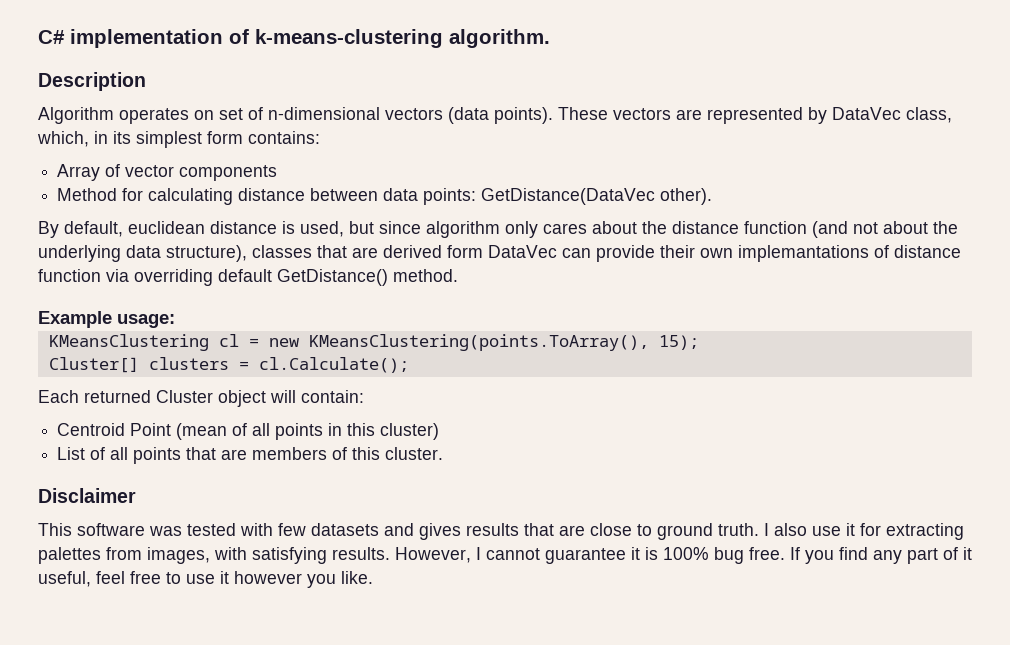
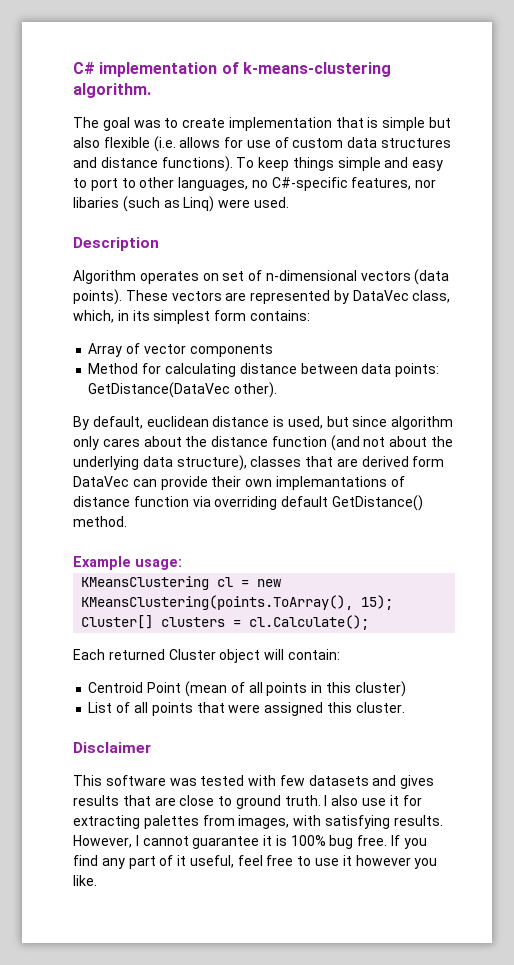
+ The goal was to create implementation that is simple but also flexible (i.e. allows for use of custom data structures and distance functions). To keep things simple and easy to port to other languages, no C#-specific features, nor libaries (such as Linq) were used.
- List of all points that are members of this cluster.
+ List of all points that were assigned this cluster.

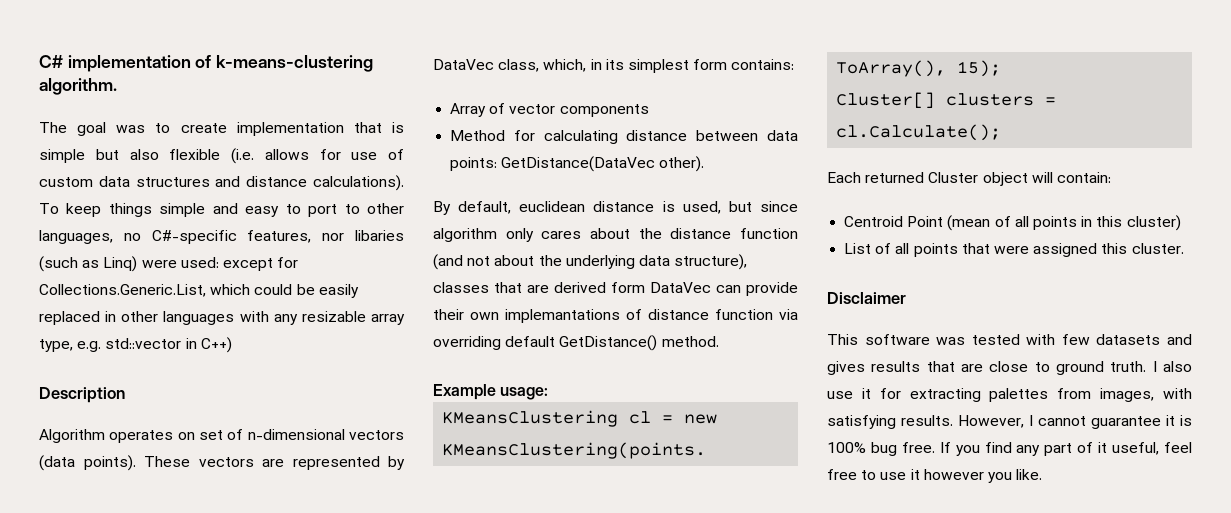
- The goal was to create implementation that is simple but also flexible (i.e. allows for use of custom data structures and distance functions).
+ The goal was to create implementation that is simple but also flexible (i.e. allows for use of custom data structures and distance calculations).
- To keep things simple and easy to port to other languages, no C#-specific features, nor libaries (such as Linq) were used.
+ To keep things simple and easy to port to other languages, no C#-specific features, nor libaries (such as Linq) were used: except for Collections.Generic.List, which could be easily replaced in other languages with any resizable array type, e.g. std::vector in C++)

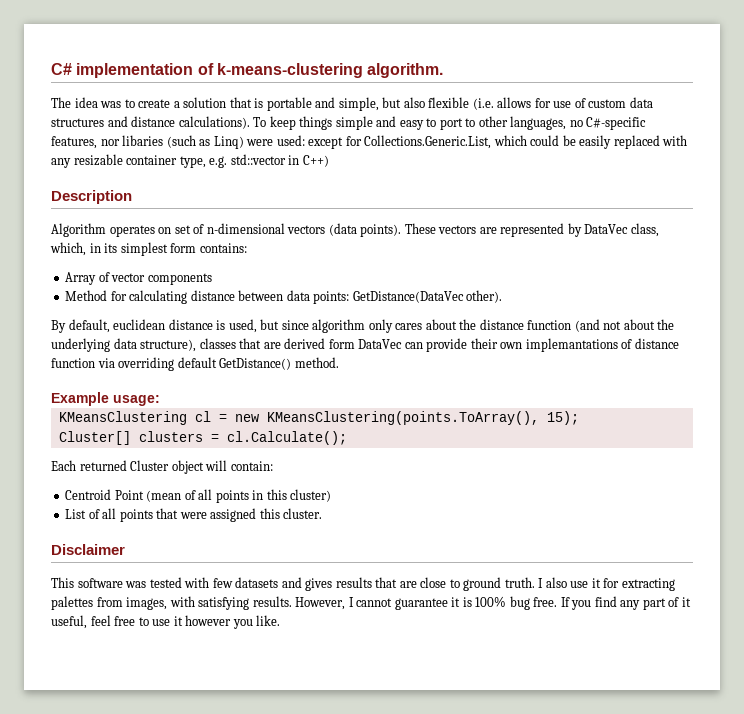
- The goal was to create implementation that is simple but also flexible (i.e. allows for use of custom data structures and distance calculations).
+ The idea was to create a solution that is portable and simple, but also flexible (i.e. allows for use of custom data structures and distance calculations).
- To keep things simple and easy to port to other languages, no C#-specific features, nor libaries (such as Linq) were used: except for Collections.Generic.List, which could be easily replaced in other languages with any resizable array type, e.g. std::vector in C++)
+ To keep things simple and easy to port to other languages, no C#-specific features, nor libaries (such as Linq) were used: except for Collections.Generic.List, which could be easily replaced with any resizable container type, e.g. std::vector in C++)

